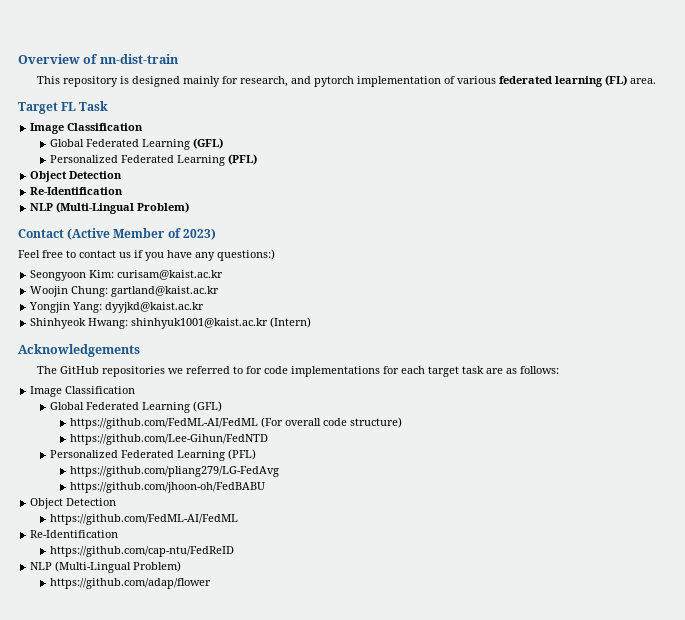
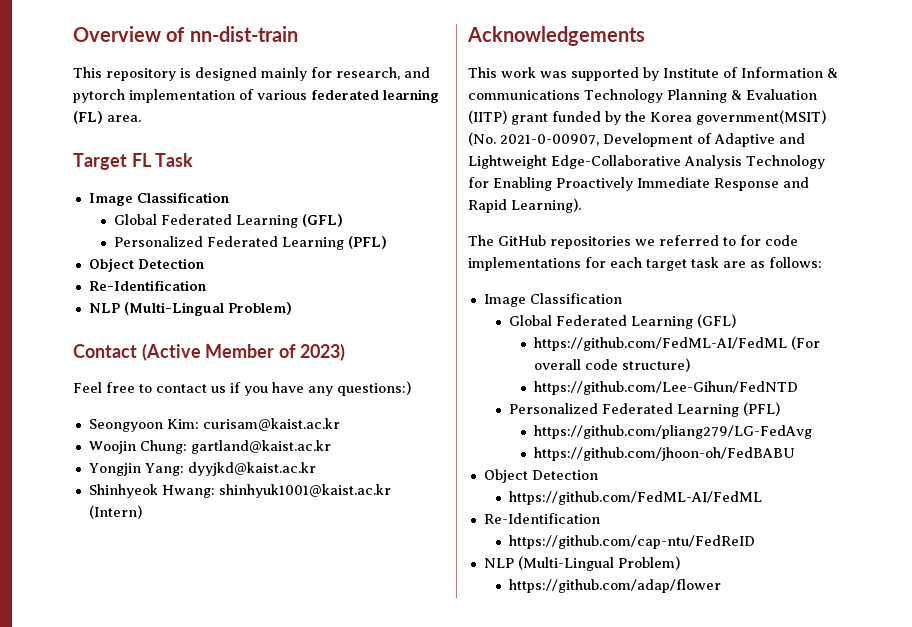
+ This work was supported by Institute of Information & communications Technology Planning & Evaluation (IITP) grant funded by the Korea government(MSIT) (No. 2021-0-00907, Development of Adaptive and Lightweight Edge-Collaborative Analysis Technology for Enabling Proactively Immediate Response and Rapid Learning).

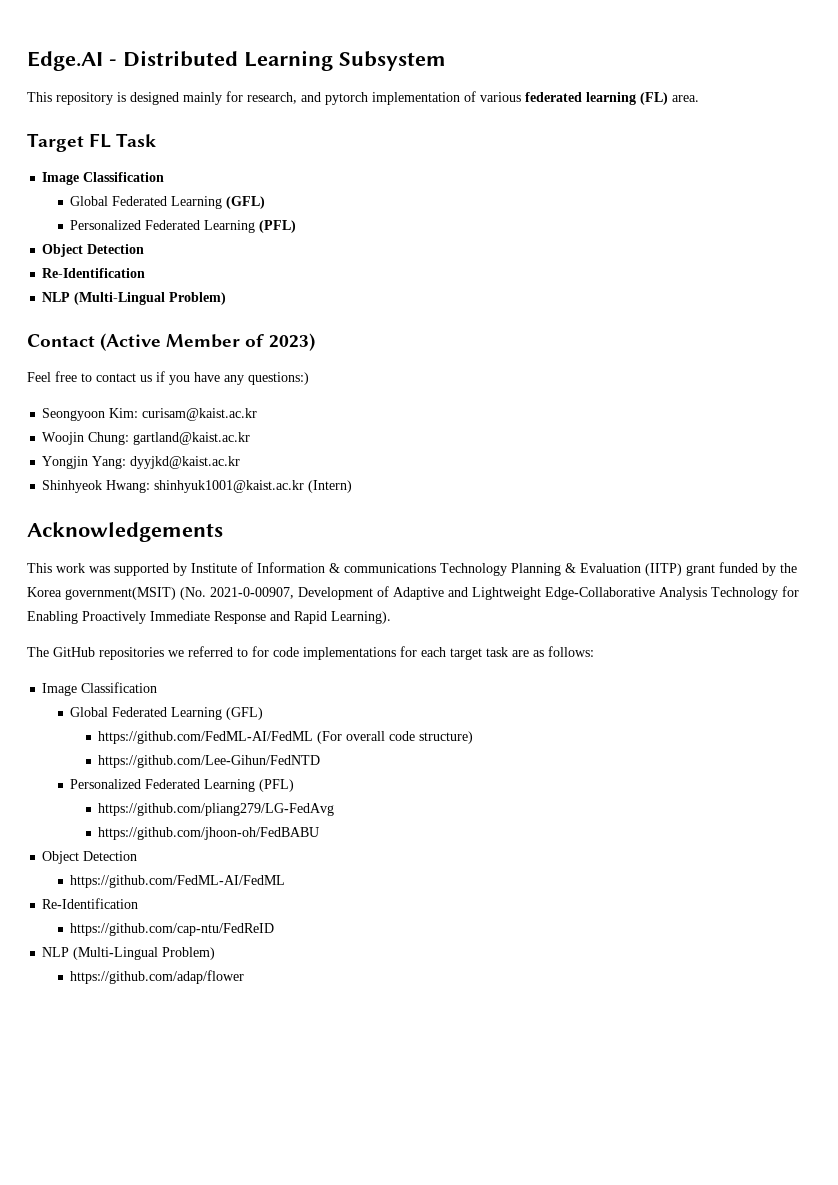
- Overview of nn-dist-train
+ Edge.AI - Distributed Learning Subsystem

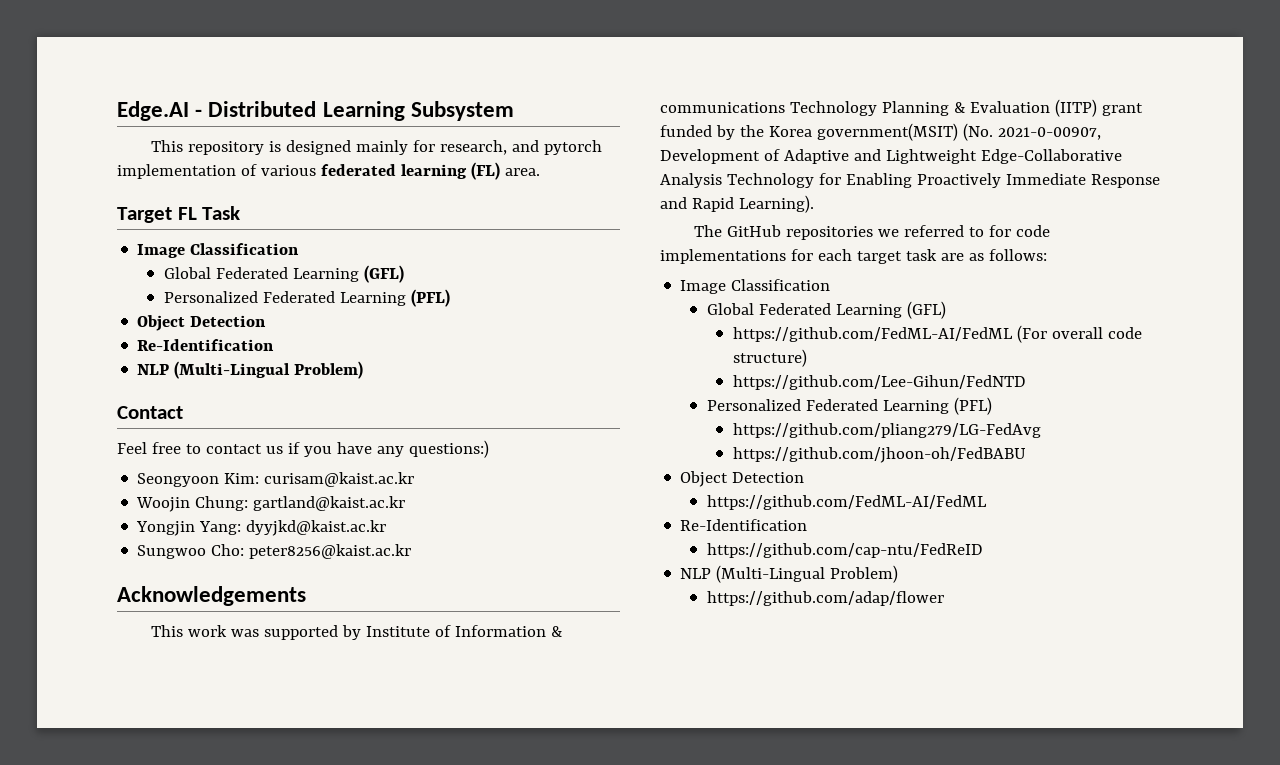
- Contact (Active Member of 2023)
+ Contact
- Shinhyeok Hwang: shinhyuk1001@kaist.ac.kr (Intern)
+ Sungwoo Cho: peter8256@kaist.ac.kr

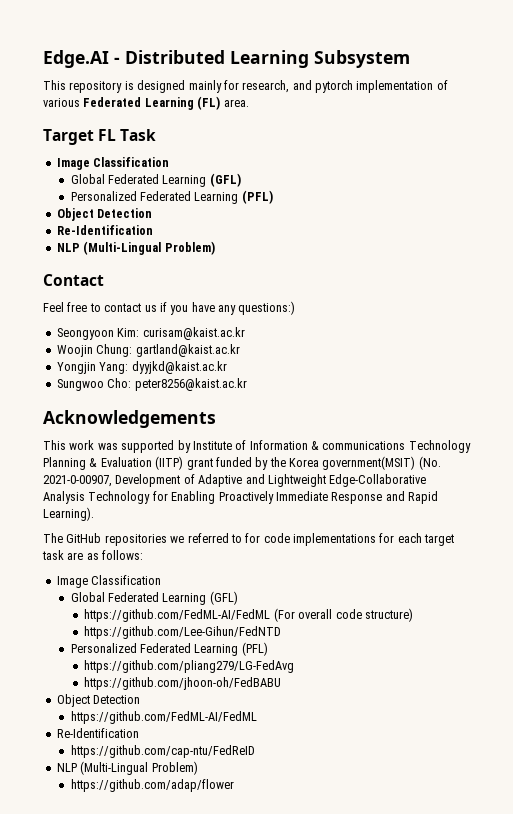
- This repository is designed mainly for research, and pytorch implementation of various federated learning (FL) area.
+ This repository is designed mainly for research, and pytorch implementation of various Federated Learning (FL) area.

